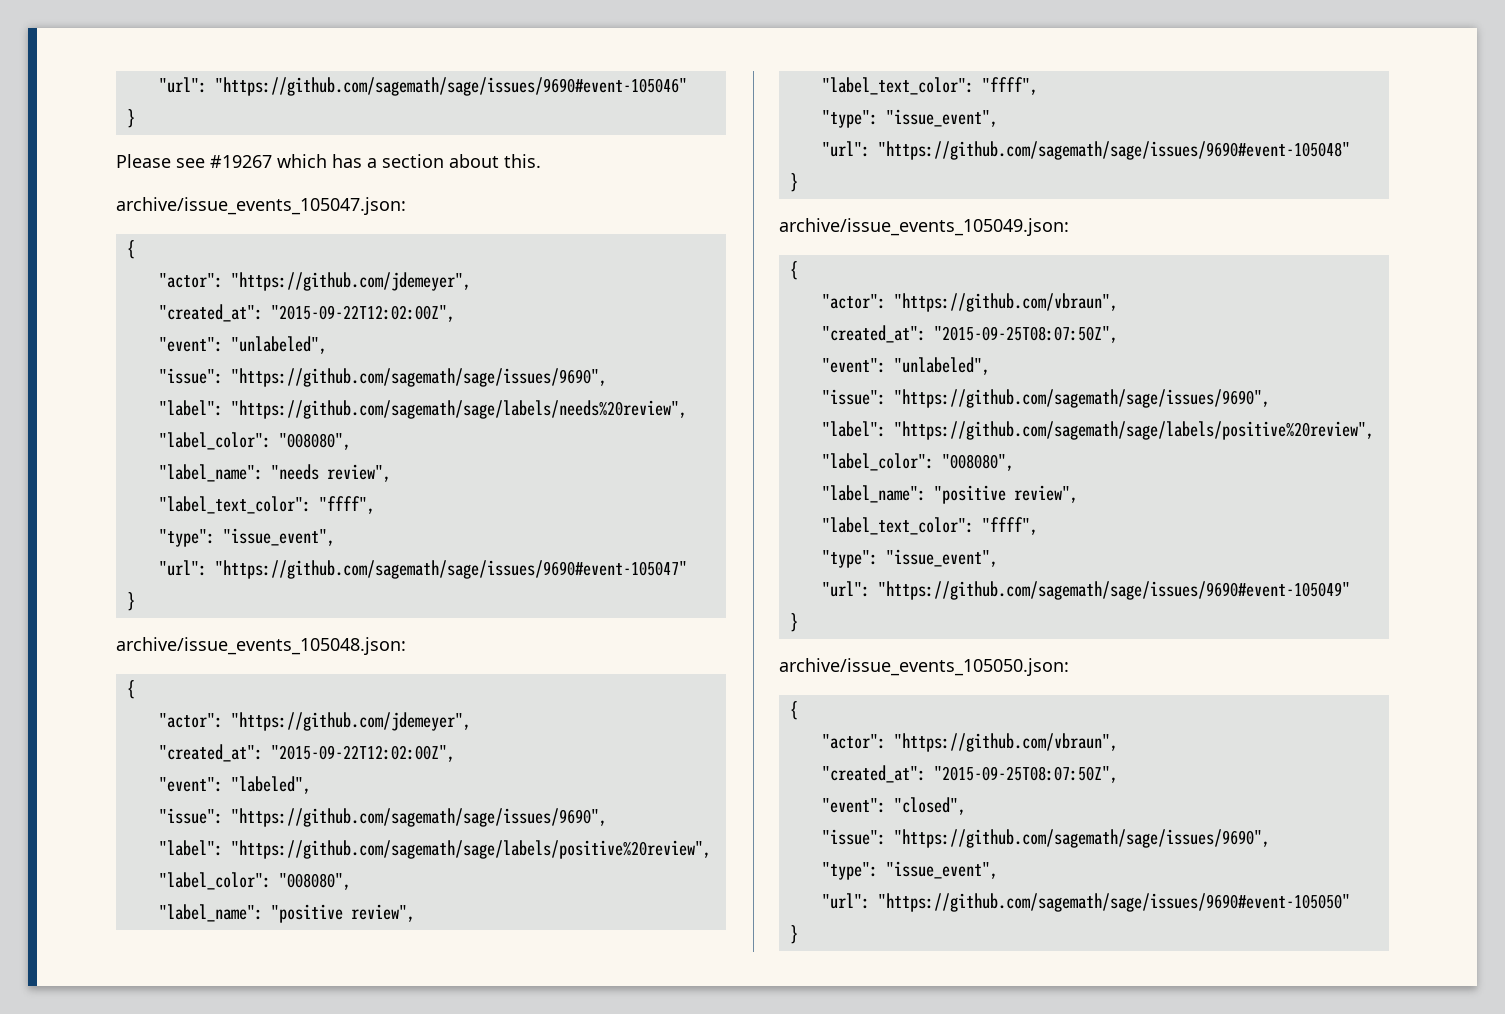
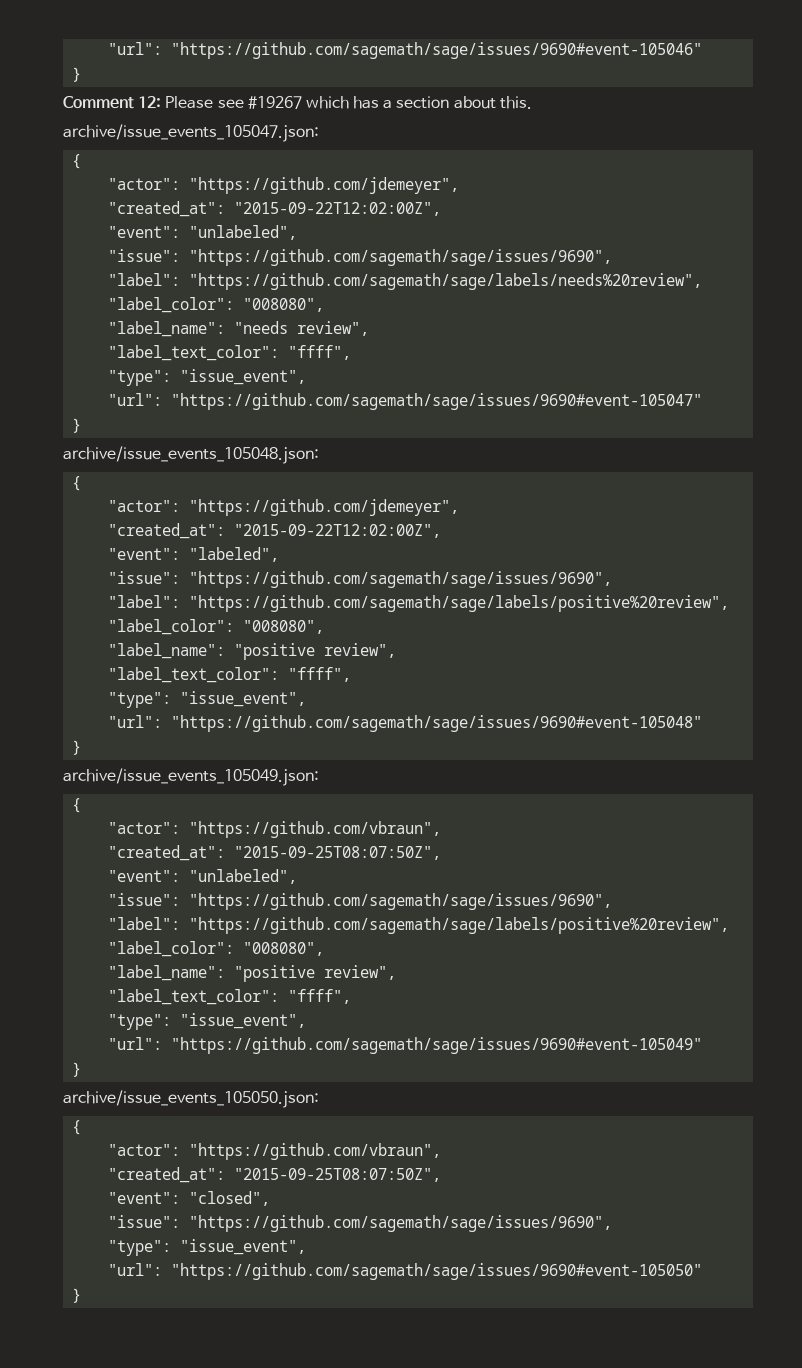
- Please see #19267 which has a section about this.
+ Comment 12: Please see #19267 which has a section about this.

